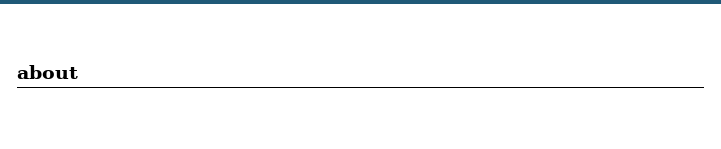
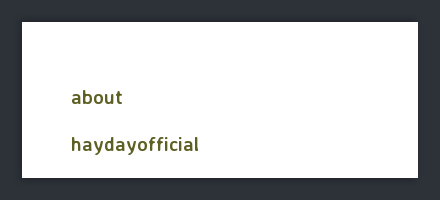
+ haydayofficial

